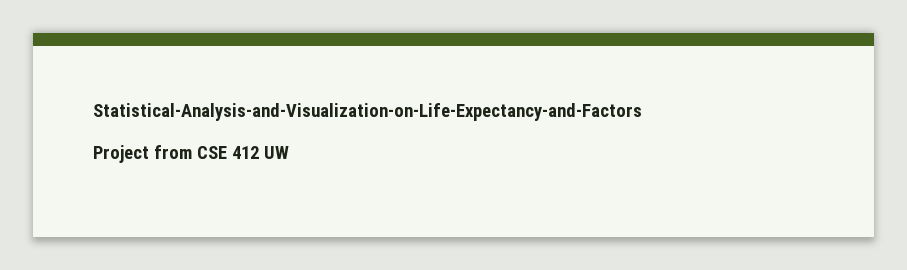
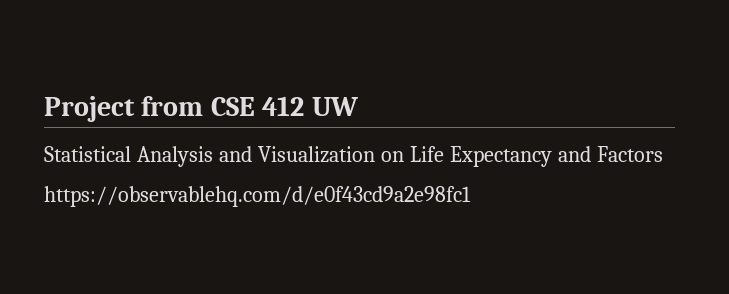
- Statistical-Analysis-and-Visualization-on-Life-Expectancy-and-Factors
+ Statistical Analysis and Visualization on Life Expectancy and Factors
+ https://observablehq.com/d/e0f43cd9a2e98fc1

